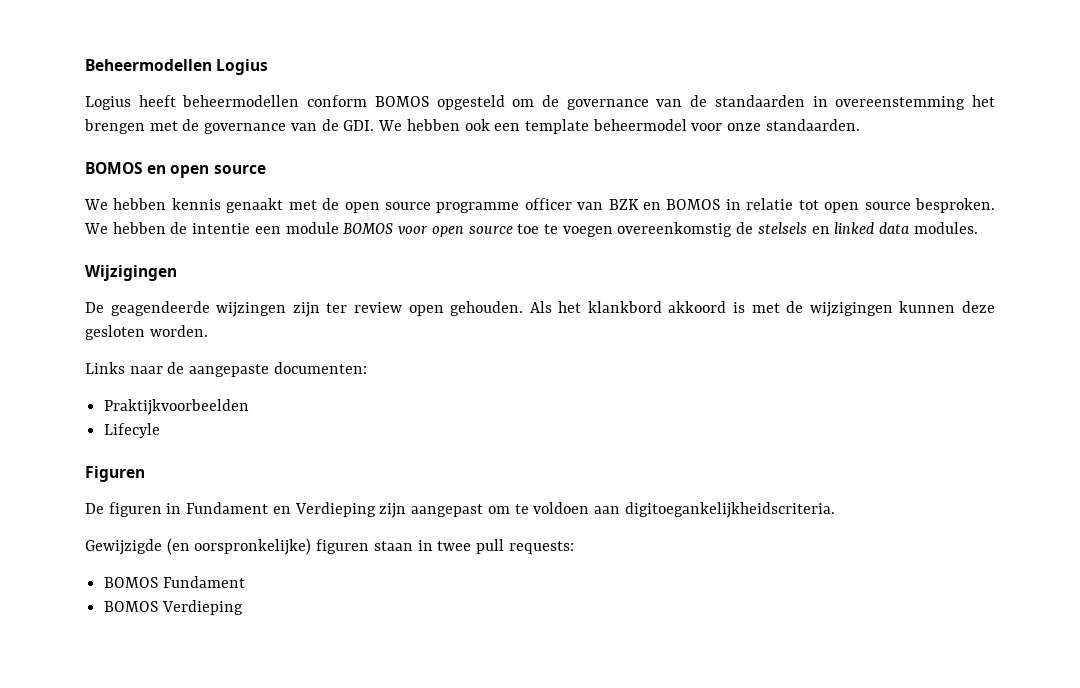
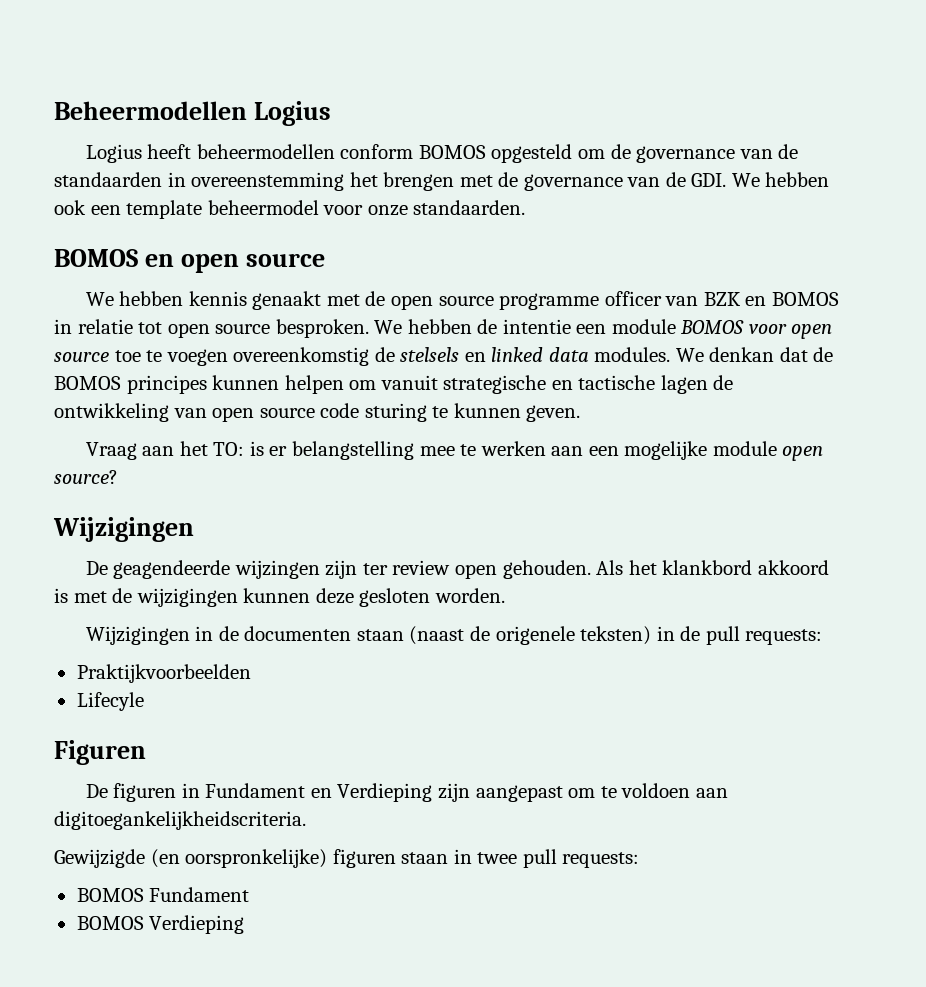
+ We denkan dat de BOMOS principes kunnen helpen om vanuit strategische en tactische lagen de ontwikkeling van open source code sturing te kunnen geven.
+ Vraag aan het TO: is er belangstelling mee te werken aan een mogelijke module open source?
- Links naar de aangepaste documenten:
+ Wijzigingen in de documenten staan (naast de origenele teksten) in de pull requests:

